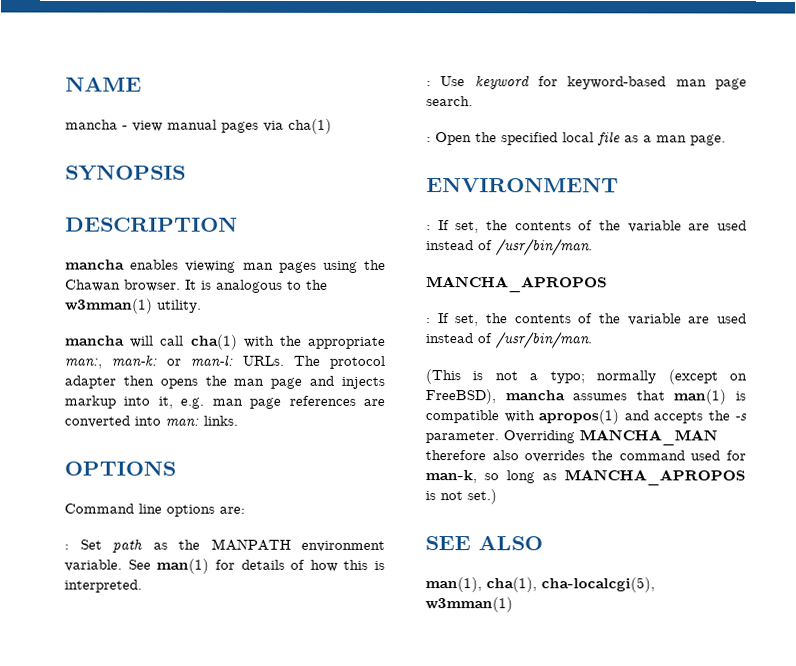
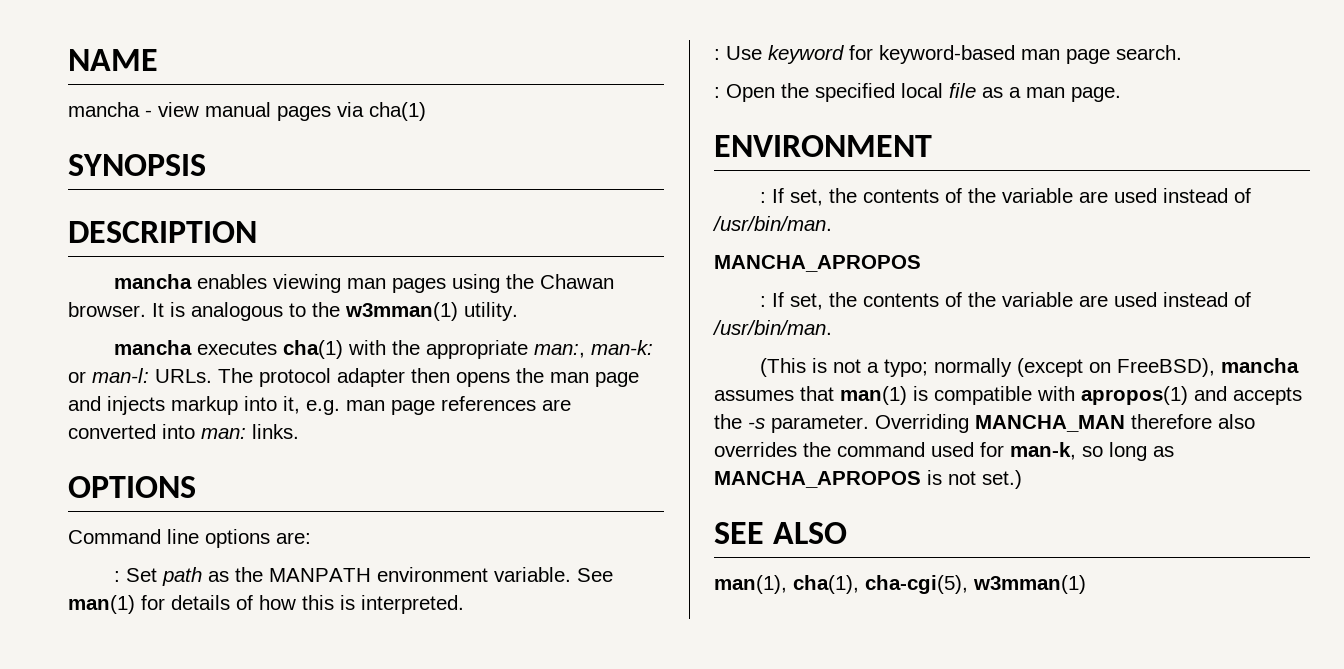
- mancha will call cha(1) with the appropriate man:, man-k: or man-l: URLs.
+ mancha executes cha(1) with the appropriate man:, man-k: or man-l: URLs.
- man(1), cha(1), cha-localcgi(5), w3mman(1)
+ man(1), cha(1), cha-cgi(5), w3mman(1)

